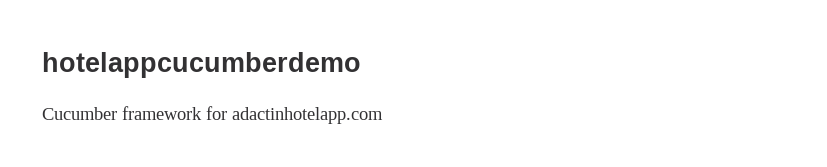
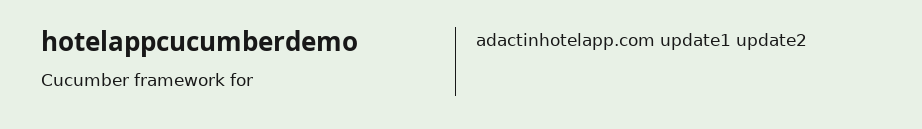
- Cucumber framework for adactinhotelapp.com
+ Cucumber framework for adactinhotelapp.com update1 update2

